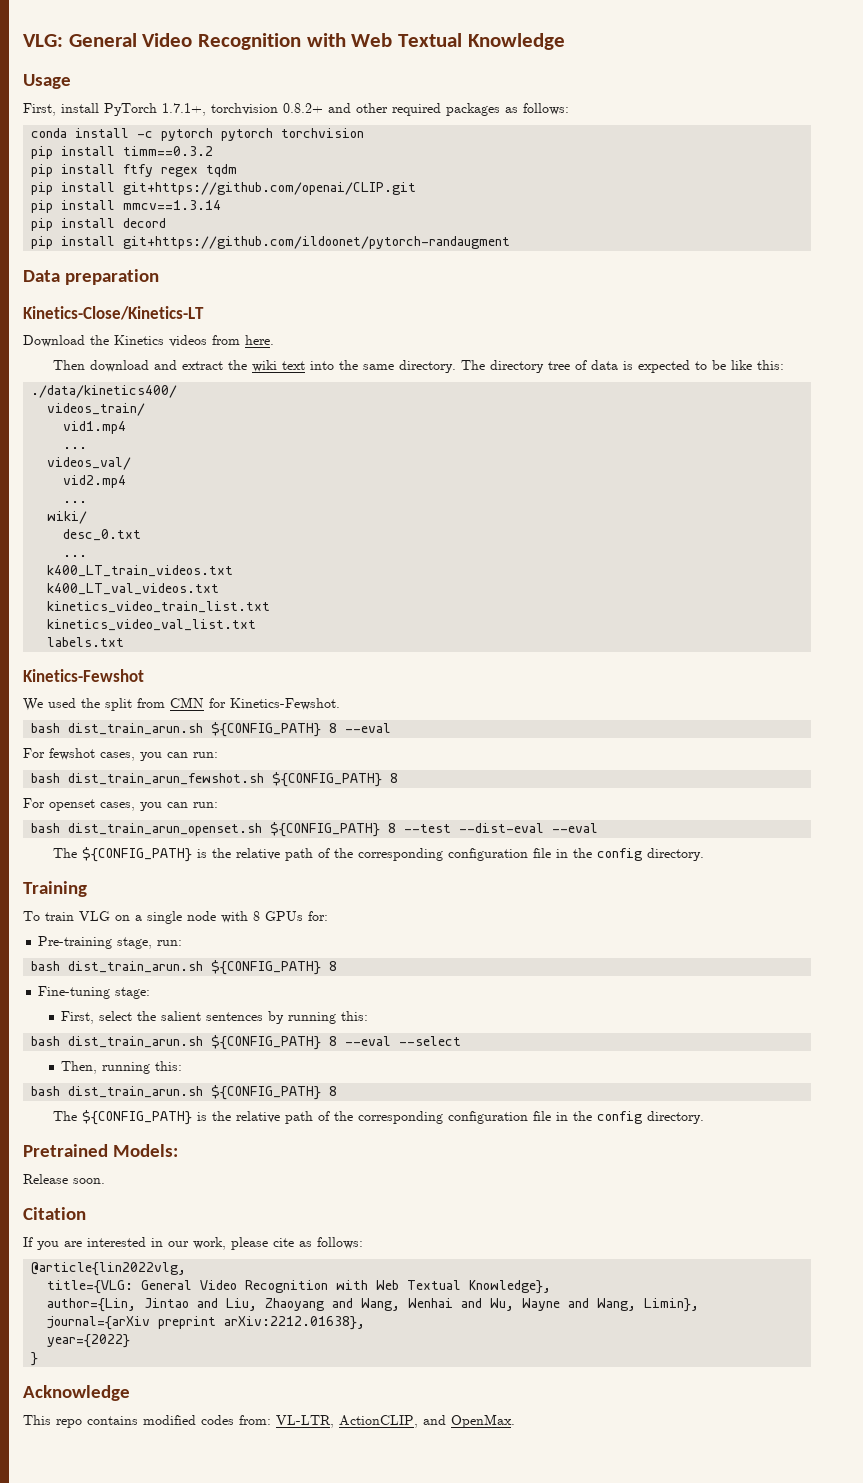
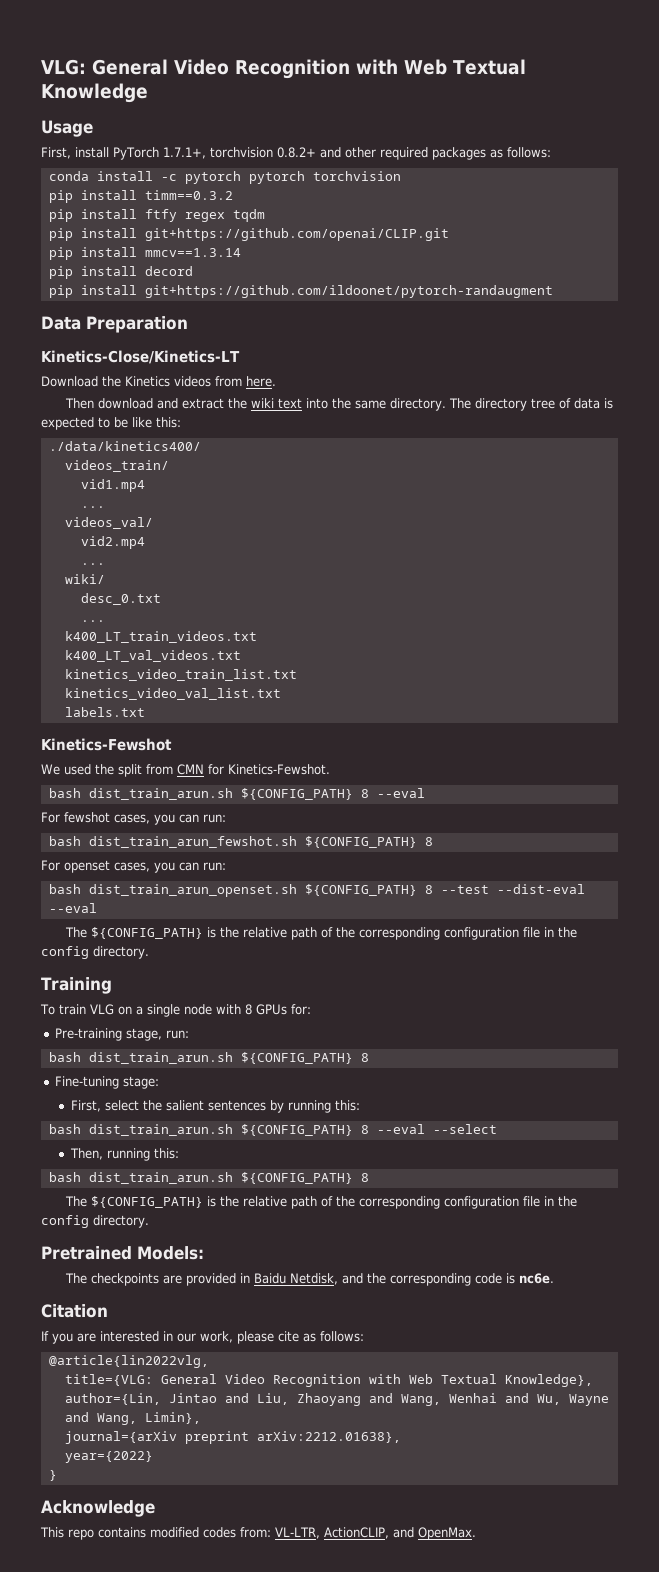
- Data preparation
+ Data Preparation
- Release soon.
+ The checkpoints are provided in Baidu Netdisk, and the corresponding code is nc6e.

